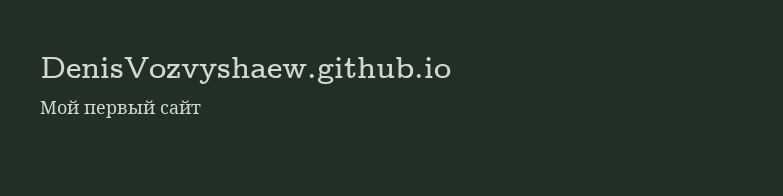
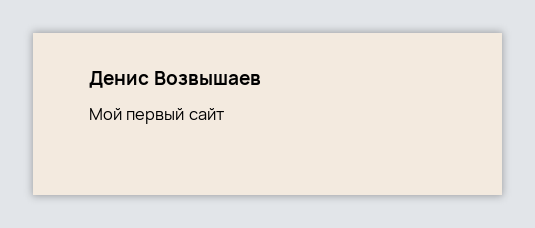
- DenisVozvyshaew.github.io
+ Денис Возвышаев

